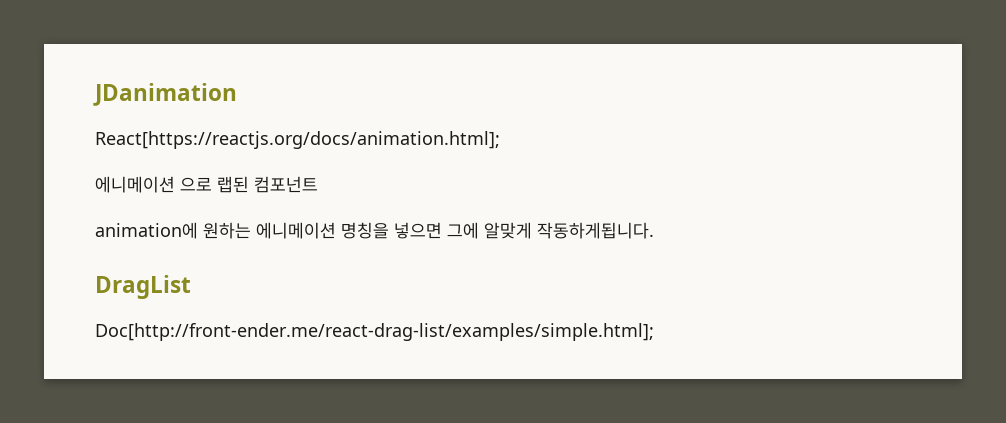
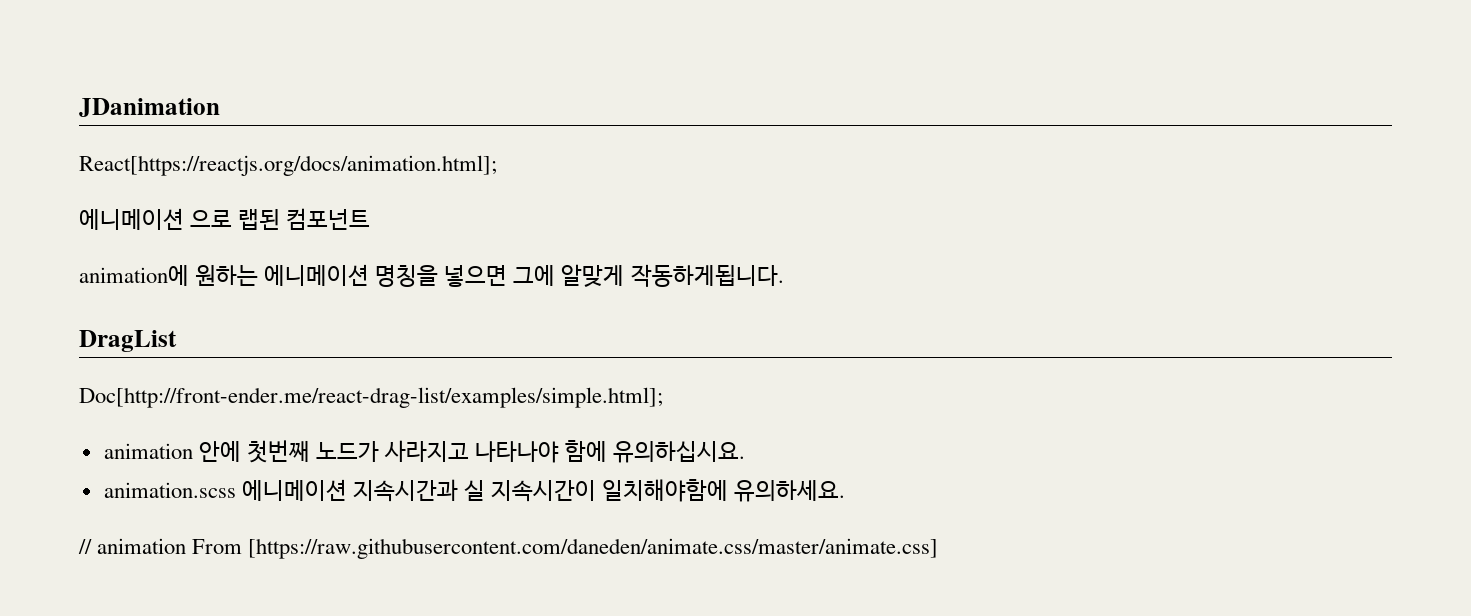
+ animation 안에 첫번째 노드가 사라지고 나타나야 함에 유의하십시요.
+ animation.scss 에니메이션 지속시간과 실 지속시간이 일치해야함에 유의하세요.
+ // animation From [https://raw.githubusercontent.com/daneden/animate.css/master/animate.css]

